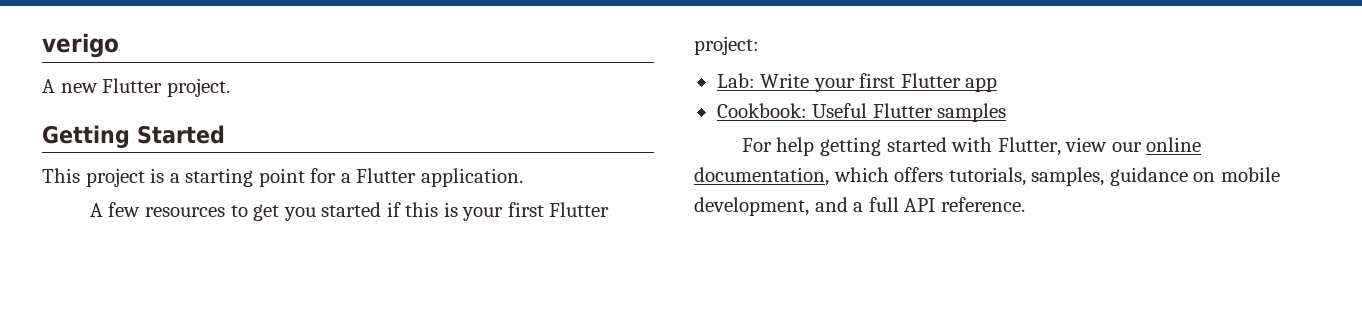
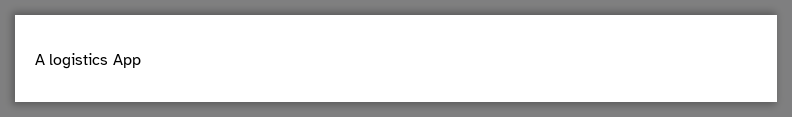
- verigo
- A new Flutter project.
- Getting Started
- This project is a starting point for a Flutter application.
- A few resources to get you started if this is your first Flutter project:
- Lab: Write your first Flutter app
- Cookbook: Useful Flutter samples
- For help getting started with Flutter, view our online documentation, which offers tutorials, samples, guidance on mobile development, and a full API reference.
+ A logistics App

